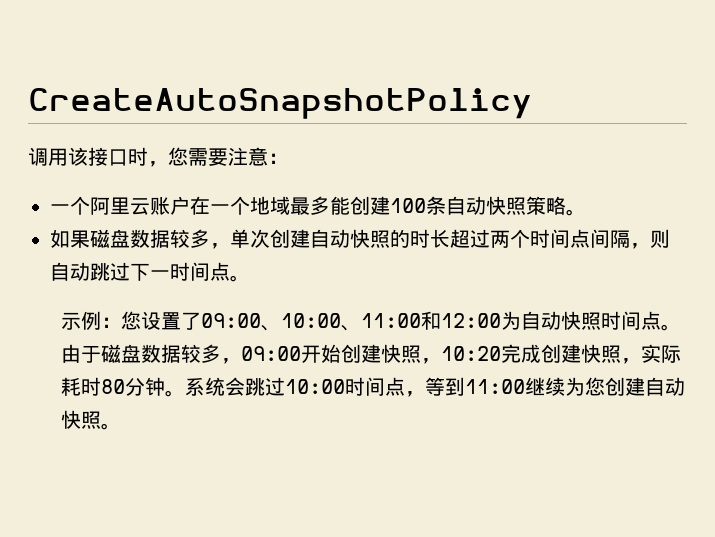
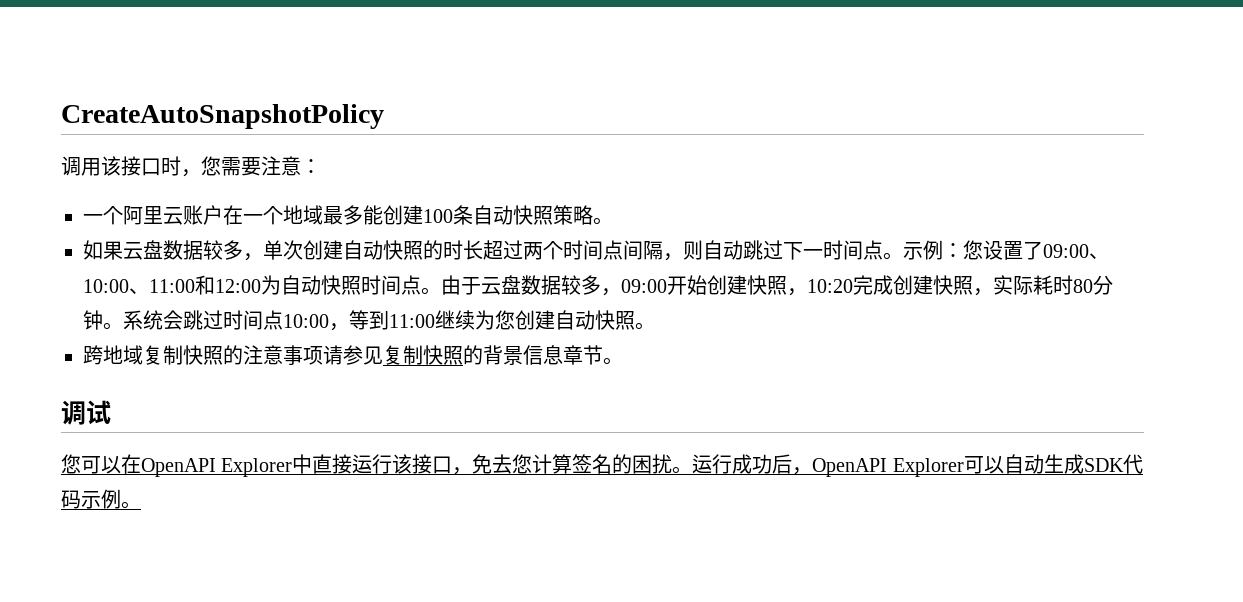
- 如果磁盘数据较多，单次创建自动快照的时长超过两个时间点间隔，则自动跳过下一时间点。
- 示例：您设置了09:00、10:00、11:00和12:00为自动快照时间点。
+ 如果云盘数据较多，单次创建自动快照的时长超过两个时间点间隔，则自动跳过下一时间点。示例：您设置了09:00、10:00、11:00和12:00为自动快照时间点。
- 由于磁盘数据较多，09:00开始创建快照，10:20完成创建快照，实际耗时80分钟。
+ 由于云盘数据较多，09:00开始创建快照，10:20完成创建快照，实际耗时80分钟。
- 系统会跳过10:00时间点，等到11:00继续为您创建自动快照。
+ 系统会跳过时间点10:00，等到11:00继续为您创建自动快照。
+ 跨地域复制快照的注意事项请参见复制快照的背景信息章节。
+ 调试
+ 您可以在OpenAPI Explorer中直接运行该接口，免去您计算签名的困扰。运行成功后，OpenAPI Explorer可以自动生成SDK代码示例。

